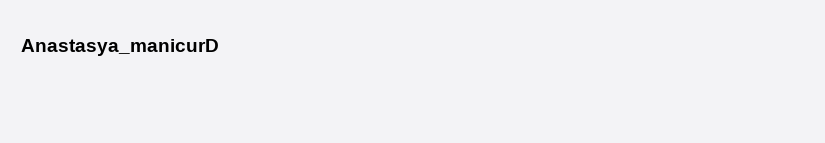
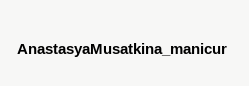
- Anastasya_manicurD
+ AnastasyaMusatkina_manicur

